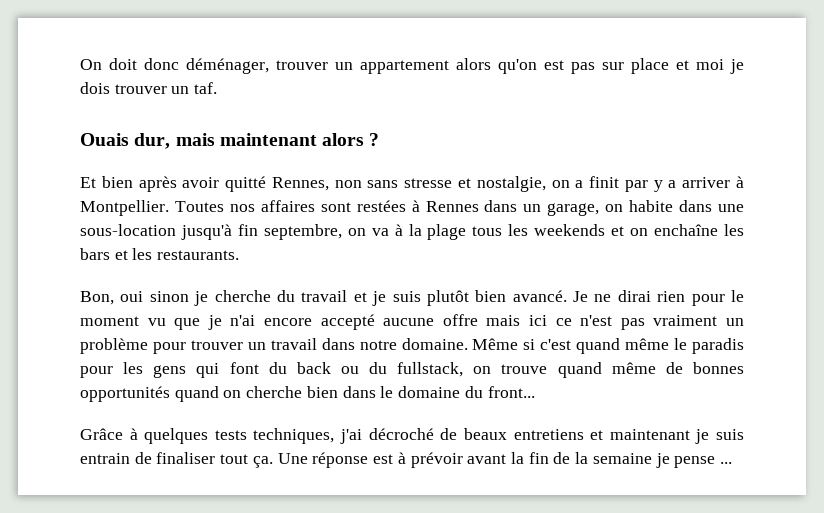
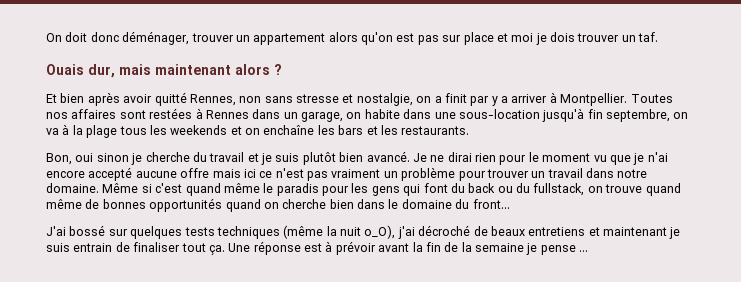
- Grâce à quelques tests techniques, j'ai décroché de beaux entretiens et maintenant je suis entrain de finaliser tout ça.
+ J'ai bossé sur quelques tests techniques (même la nuit o_O), j'ai décroché de beaux entretiens et maintenant je suis entrain de finaliser tout ça.

